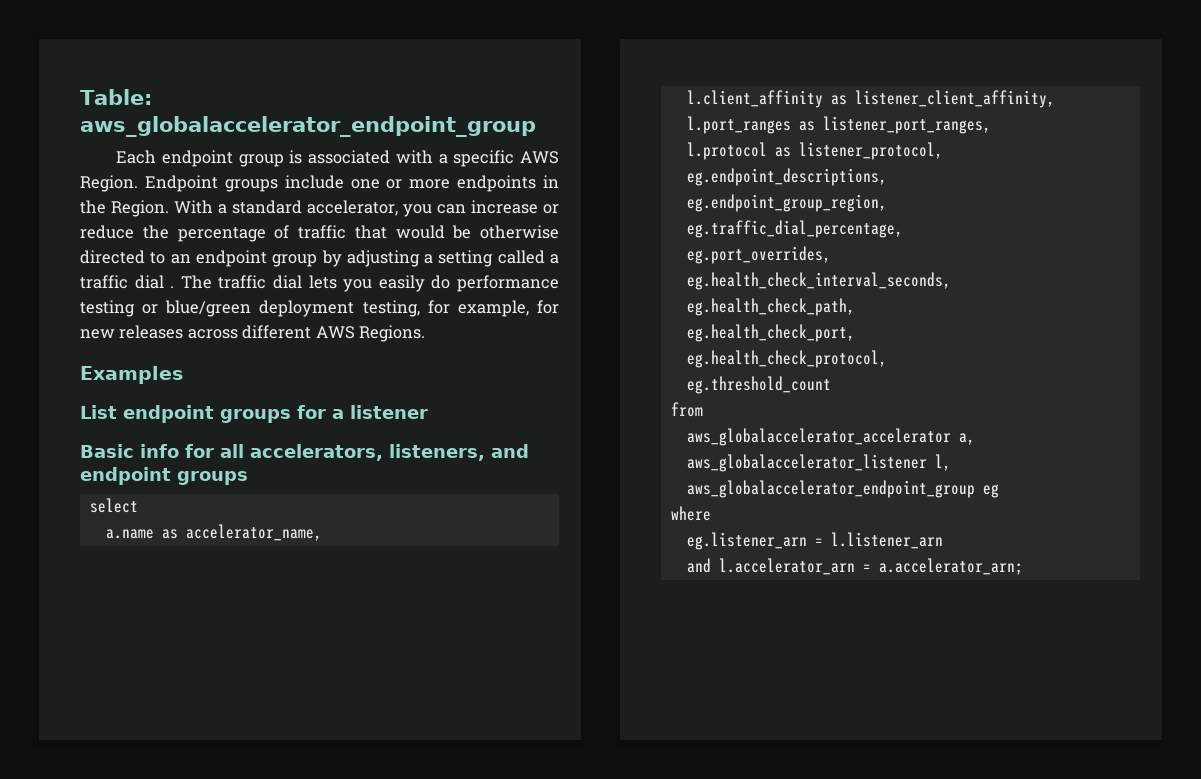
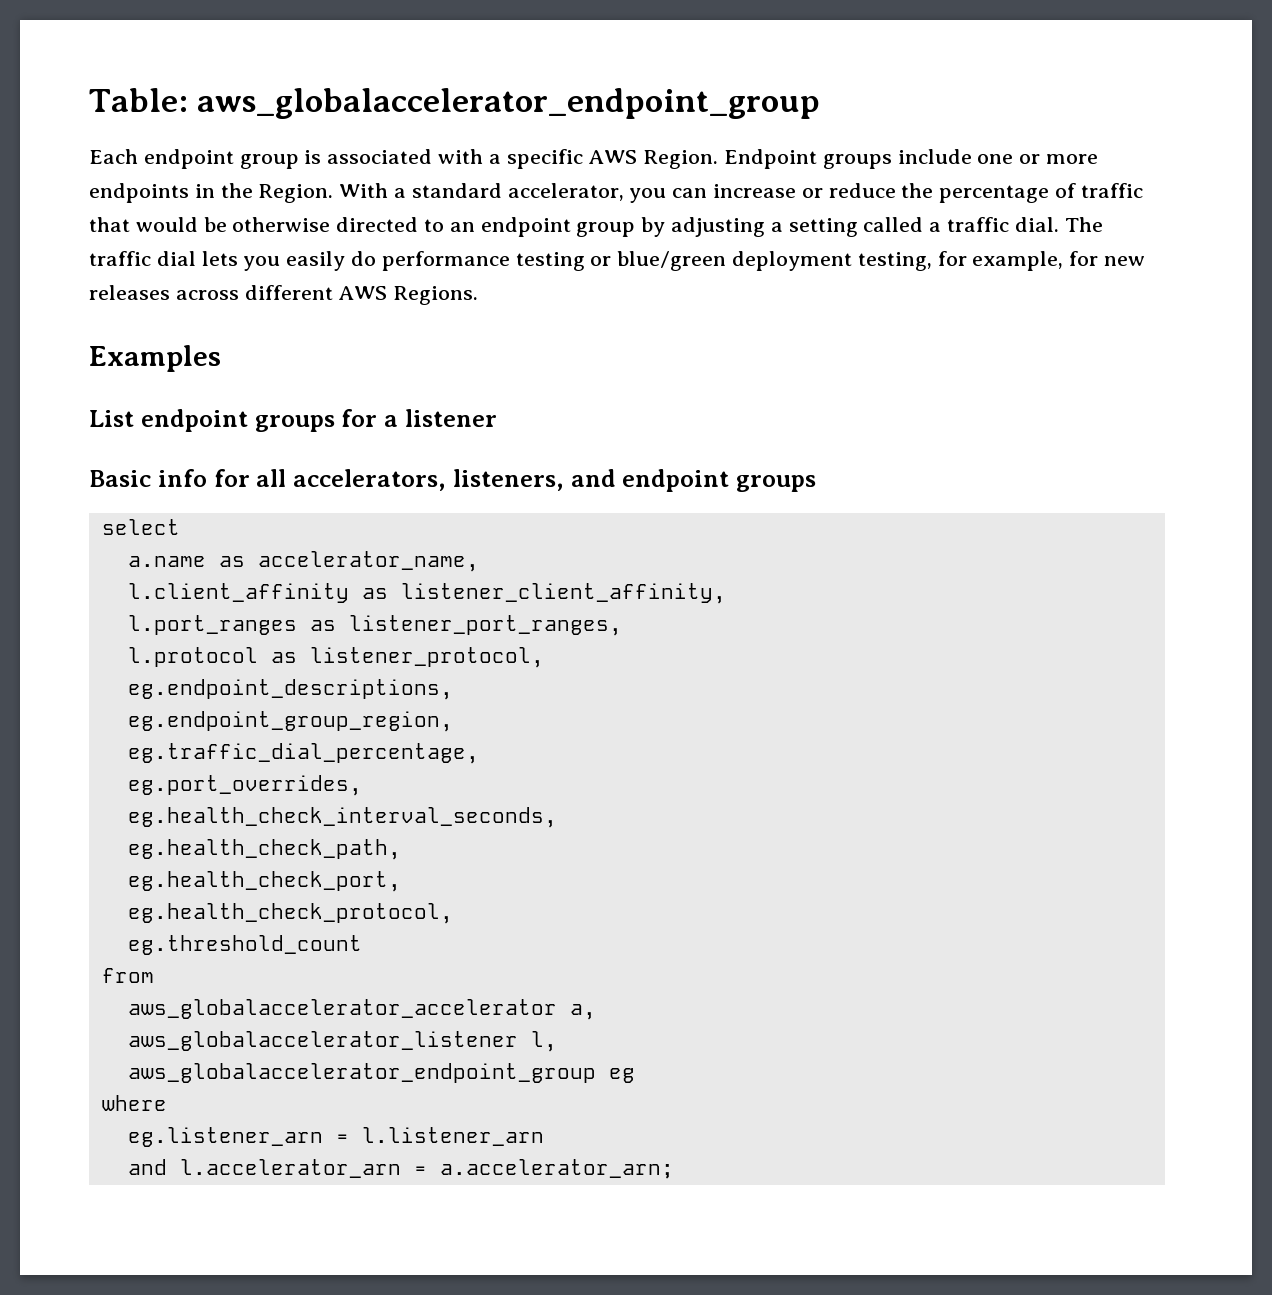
- With a standard accelerator, you can increase or reduce the percentage of traffic that would be otherwise directed to an endpoint group by adjusting a setting called a traffic dial .
+ With a standard accelerator, you can increase or reduce the percentage of traffic that would be otherwise directed to an endpoint group by adjusting a setting called a traffic dial.

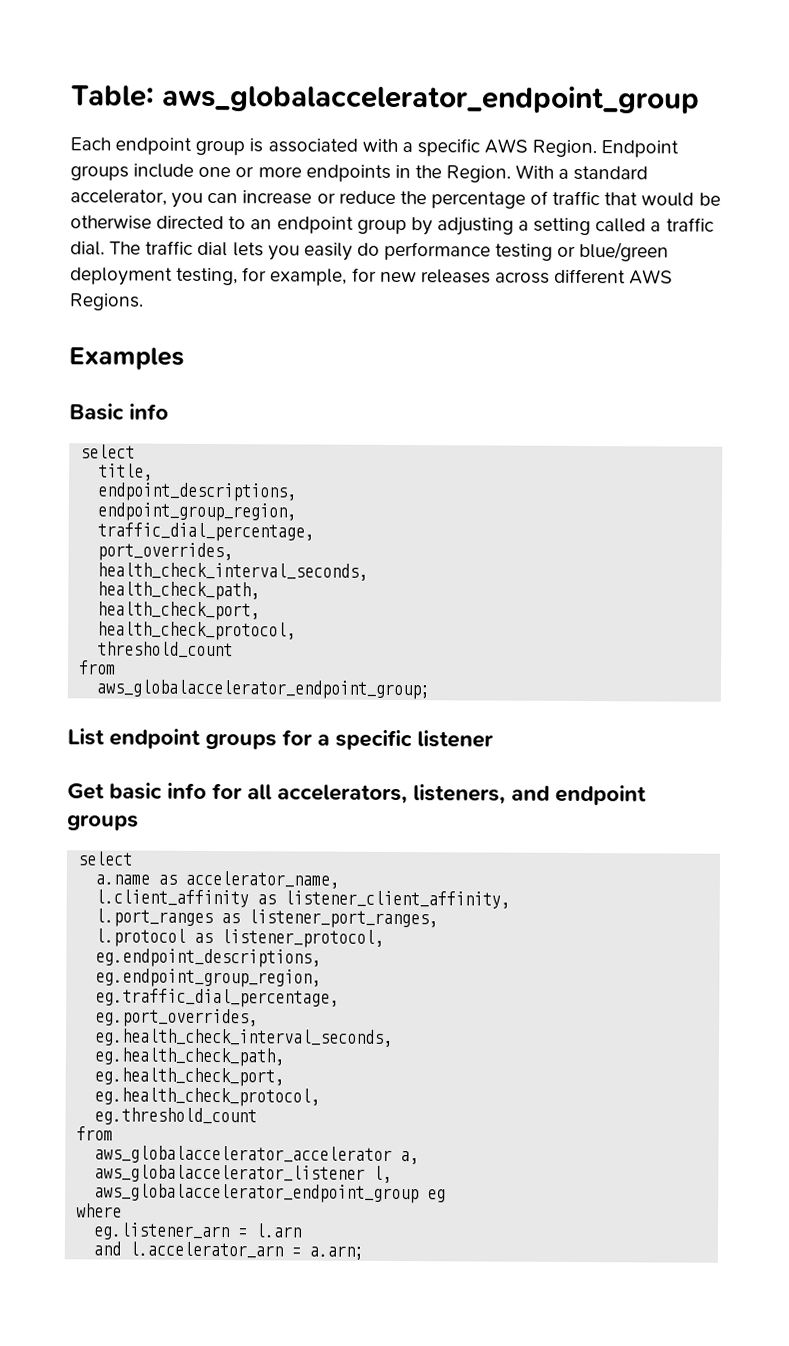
+ Basic info
+ select
+ title,
+ endpoint_descriptions,
+ endpoint_group_region,
+ traffic_dial_percentage,
+ port_overrides,
+ health_check_interval_seconds,
+ health_check_path,
+ health_check_port,
+ health_check_protocol,
+ threshold_count
+ from
+ aws_globalaccelerator_endpoint_group;
- List endpoint groups for a listener
+ List endpoint groups for a specific listener
- Basic info for all accelerators, listeners, and endpoint groups
+ Get basic info for all accelerators, listeners, and endpoint groups
- eg.listener_arn = l.listener_arn
+ eg.listener_arn = l.arn
- and l.accelerator_arn = a.accelerator_arn;
+ and l.accelerator_arn = a.arn;

